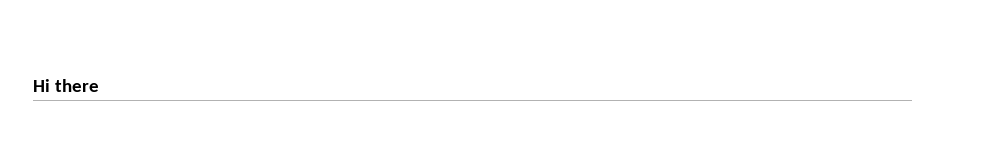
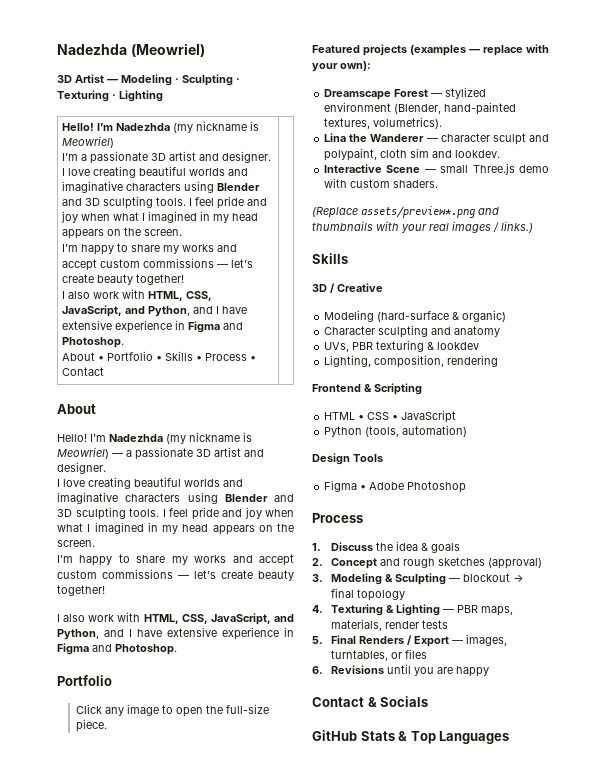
- Hi there
+ Nadezhda (Meowriel)
+ 3D Artist — Modeling · Sculpting · Texturing · Lighting
+ Hello! I’m Nadezhda (my nickname is Meowriel)
+ I’m a passionate 3D artist and designer. I love creating beautiful worlds and imaginative characters using Blender and 3D sculpting tools. I feel pride and joy when what I imagined in my head appears on the screen.
+ I’m happy to share my works and accept custom commissions — let’s create beauty together!
+ I also work with HTML, CSS, JavaScript, and Python, and I have extensive experience in Figma and Photoshop.
+ About • Portfolio • Skills • Process • Contact |
+ About
+ Hello! I’m Nadezhda (my nickname is Meowriel) — a passionate 3D artist and designer.
+ I love creating beautiful worlds and imaginative characters using Blender and 3D sculpting tools. I feel pride and joy when what I imagined in my head appears on the screen.
+ I’m happy to share my works and accept custom commissions — let’s create beauty together!
+ I also work with HTML, CSS, JavaScript, and Python, and I have extensive experience in Figma and Photoshop.
+ Portfolio
+ Click any image to open the full-size piece.
+ Featured projects (examples — replace with your own):
+ Dreamscape Forest — stylized environment (Blender, hand-painted textures, volumetrics).
+ Lina the Wanderer — character sculpt and polypaint, cloth sim and lookdev.
+ Interactive Scene — small Three.js demo with custom shaders.
+ (Replace assets/preview*.png and thumbnails with your real images / links.)
+ Skills
+ 3D / Creative
+ Modeling (hard-surface & organic)
+ Character sculpting and anatomy
+ UVs, PBR texturing & lookdev
+ Lighting, composition, rendering
+ Frontend & Scripting
+ HTML • CSS • JavaScript
+ Python (tools, automation)
+ Design Tools
+ Figma • Adobe Photoshop
+ Process
+ 1. Discuss the idea & goals
+ 2. Concept and rough sketches (approval)
+ 3. Modeling & Sculpting — blockout → final topology
+ 4. Texturing & Lighting — PBR maps, materials, render tests
+ 5. Final Renders / Export — images, turntables, or files
+ 6. Revisions until you are happy
+ Contact & Socials
+ GitHub Stats & Top Languages

